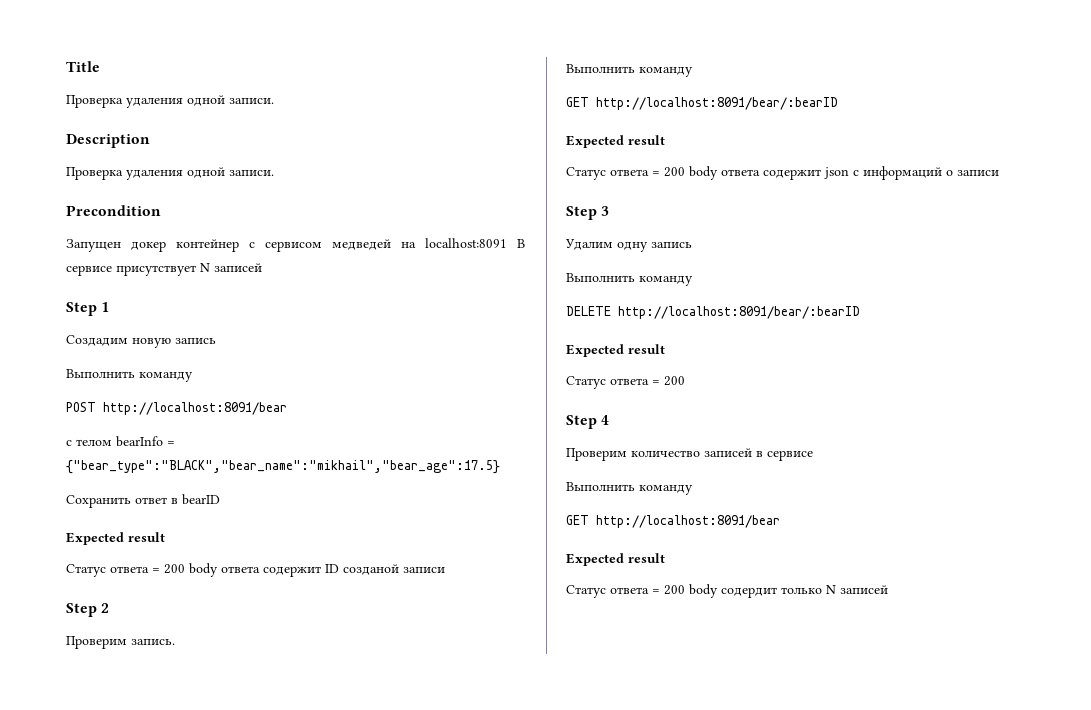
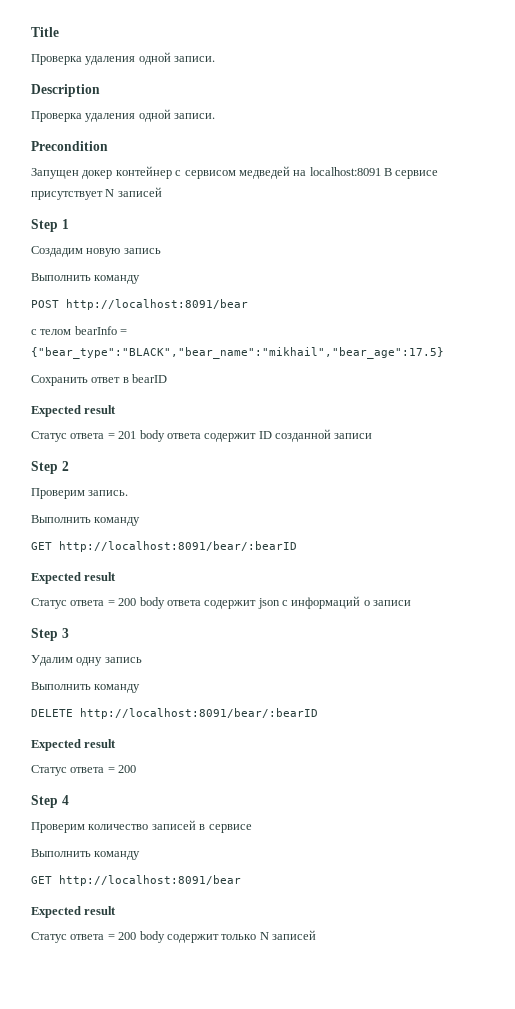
- Статус ответа = 200 body ответа содержит ID созданой записи
+ Статус ответа = 201 body ответа содержит ID созданной записи
- Статус ответа = 200 body содердит только N записей
+ Статус ответа = 200 body содержит только N записей

